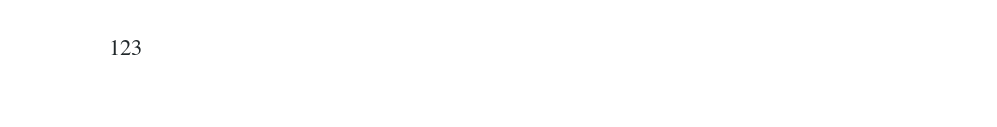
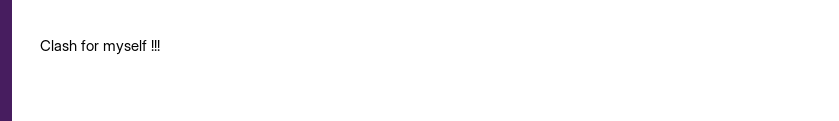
- 123
+ Clash for myself !!!

